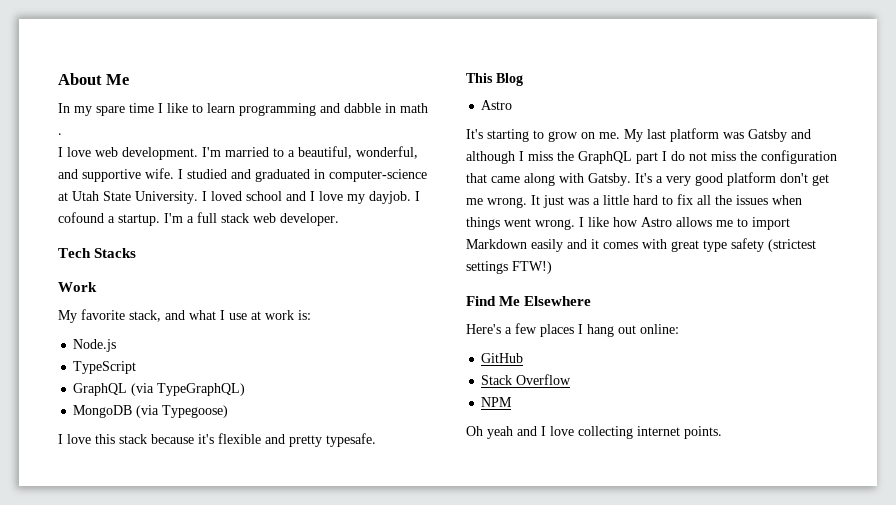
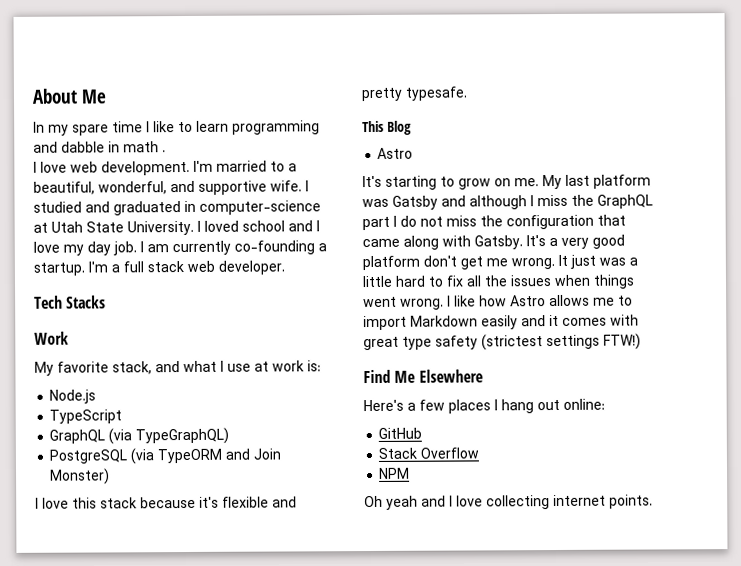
- I loved school and I love my dayjob. I cofound a startup.
+ I loved school and I love my day job. I am currently co-founding a startup.
- MongoDB (via Typegoose)
+ PostgreSQL (via TypeORM and Join Monster)

